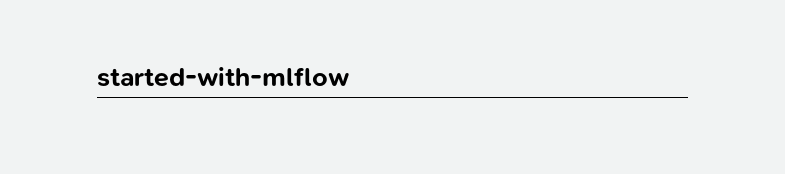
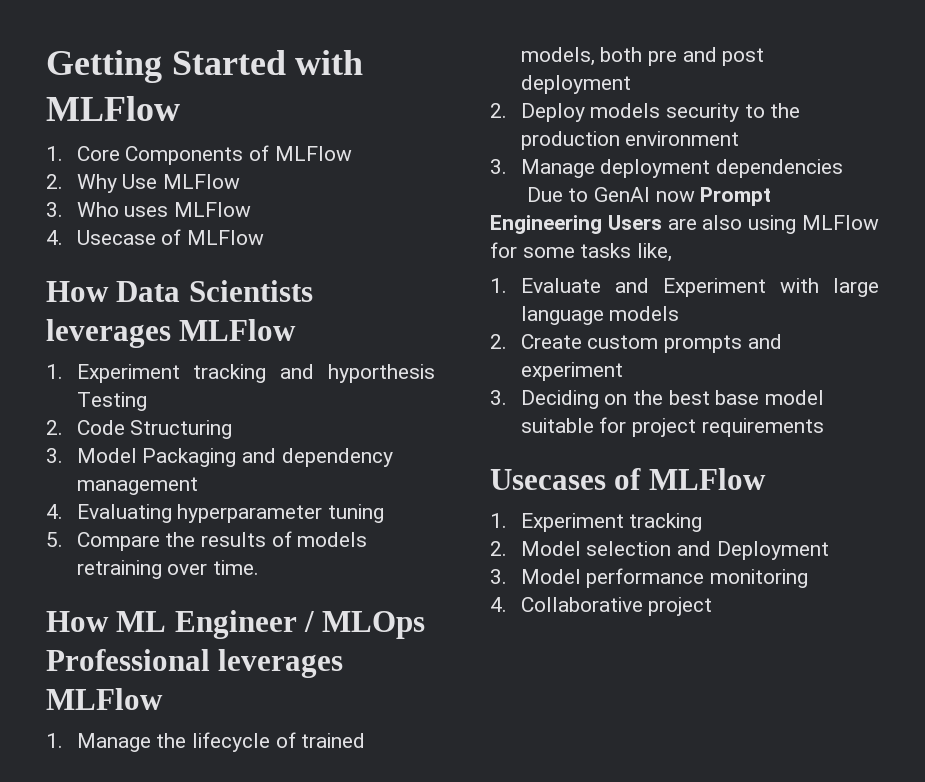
- started-with-mlflow
+ Getting Started with MLFlow
+ 1. Core Components of MLFlow
+ 2. Why Use MLFlow
+ 3. Who uses MLFlow
+ 4. Usecase of MLFlow
+ How Data Scientists leverages MLFlow
+ 1. Experiment tracking and hyporthesis Testing
+ 2. Code Structuring
+ 3. Model Packaging and dependency management
+ 4. Evaluating hyperparameter tuning
+ 5. Compare the results of models retraining over time.
+ How ML Engineer / MLOps Professional leverages MLFlow
+ 1. Manage the lifecycle of trained models, both pre and post deployment
+ 2. Deploy models security to the production environment
+ 3. Manage deployment dependencies
+ Due to GenAI now Prompt Engineering Users are also using MLFlow for some tasks like,
+ 1. Evaluate and Experiment with large language models
+ 2. Create custom prompts and experiment
+ 3. Deciding on the best base model suitable for project requirements
+ Usecases of MLFlow
+ 1. Experiment tracking
+ 2. Model selection and Deployment
+ 3. Model performance monitoring
+ 4. Collaborative project

